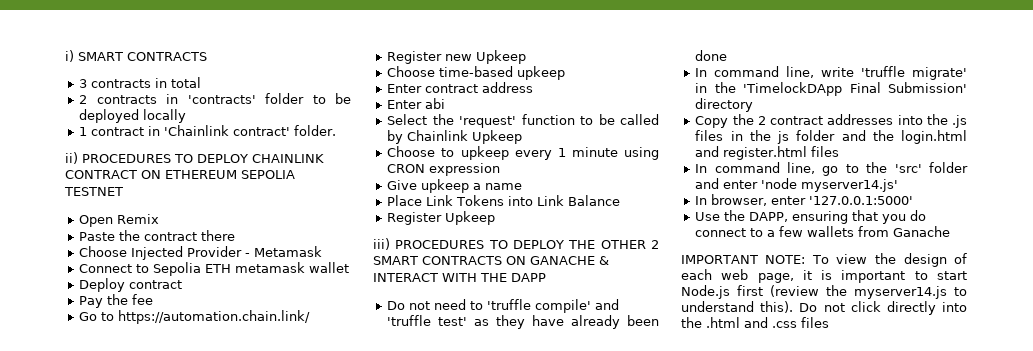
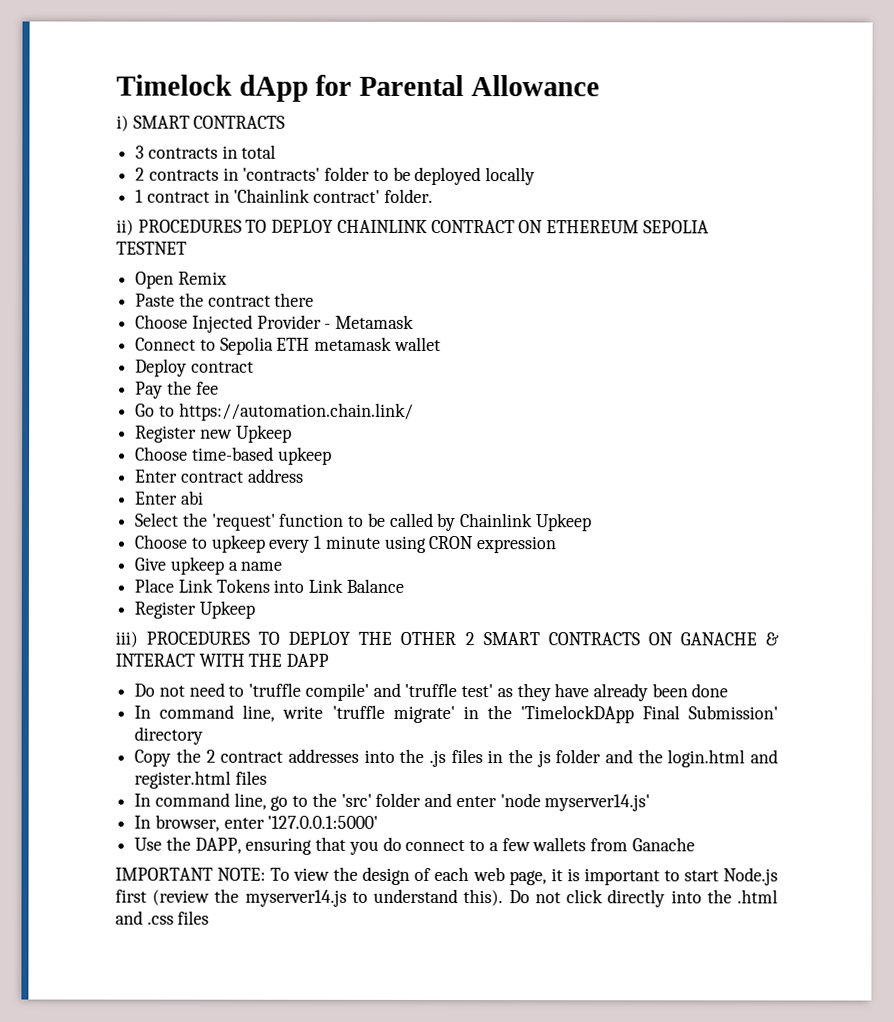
+ Timelock dApp for Parental Allowance

